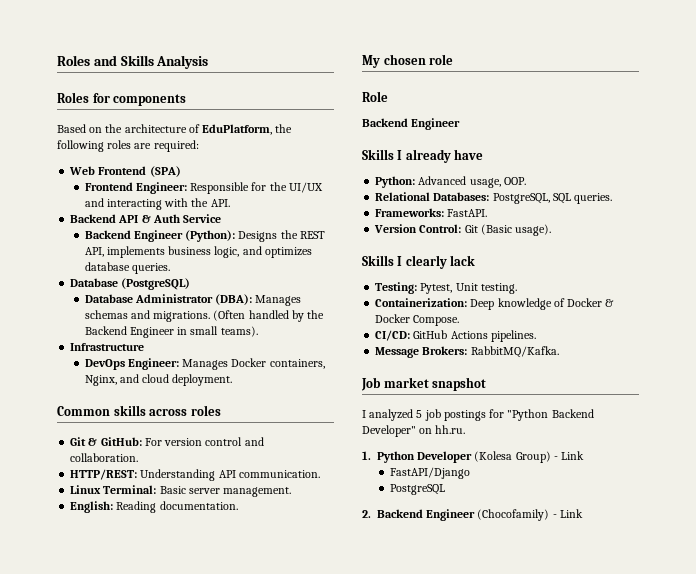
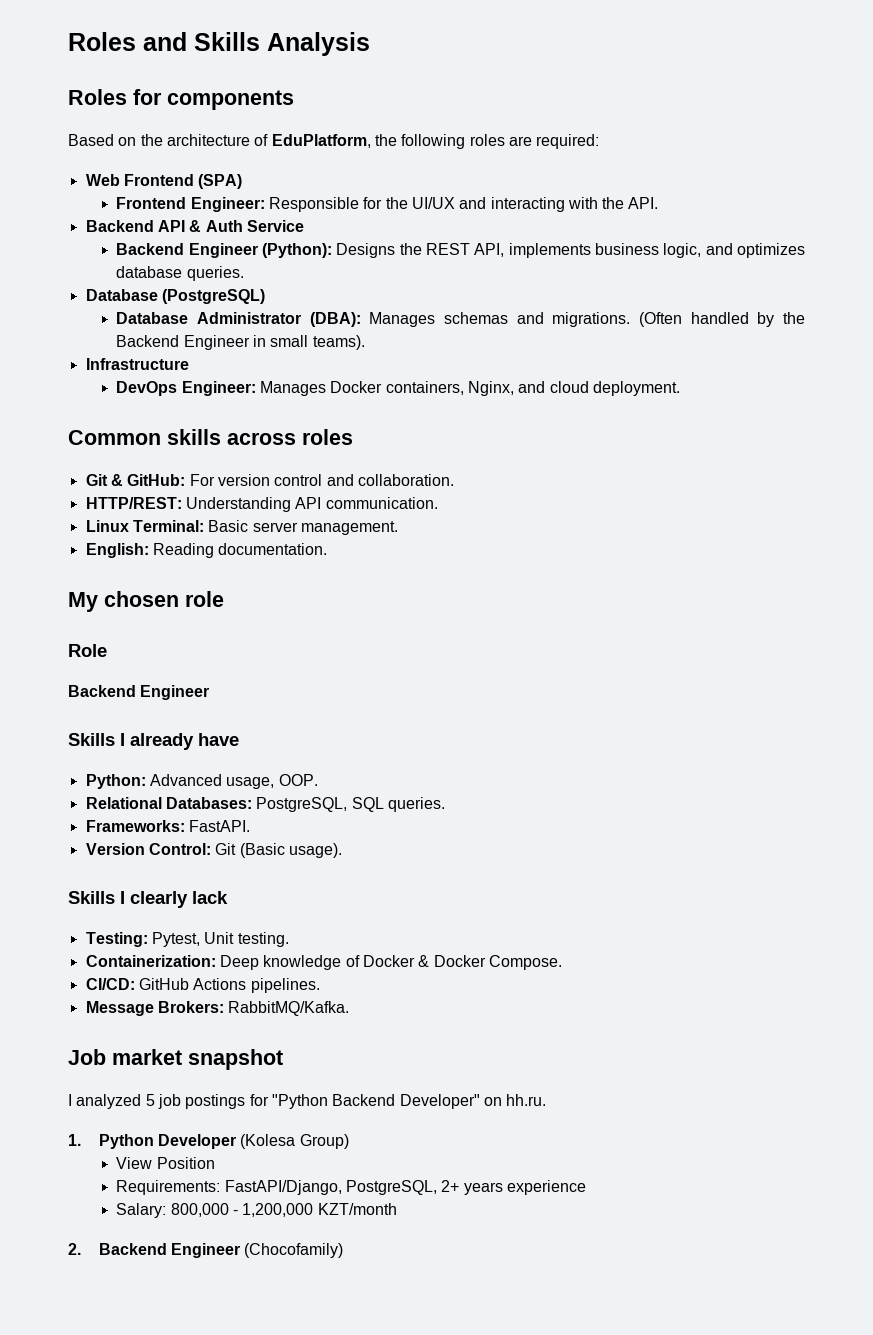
- 1. Python Developer (Kolesa Group) - Link
- FastAPI/Django
- PostgreSQL
+ 1. Python Developer (Kolesa Group)
+ View Position
+ Requirements: FastAPI/Django, PostgreSQL, 2+ years experience
+ Salary: 800,000 - 1,200,000 KZT/month
- 2. Backend Engineer (Chocofamily) - Link
+ 2. Backend Engineer (Chocofamily)

